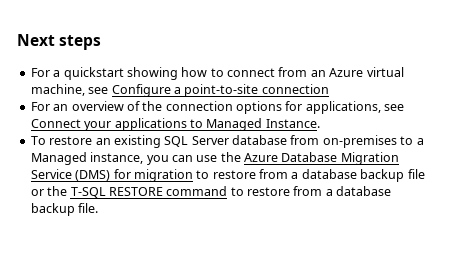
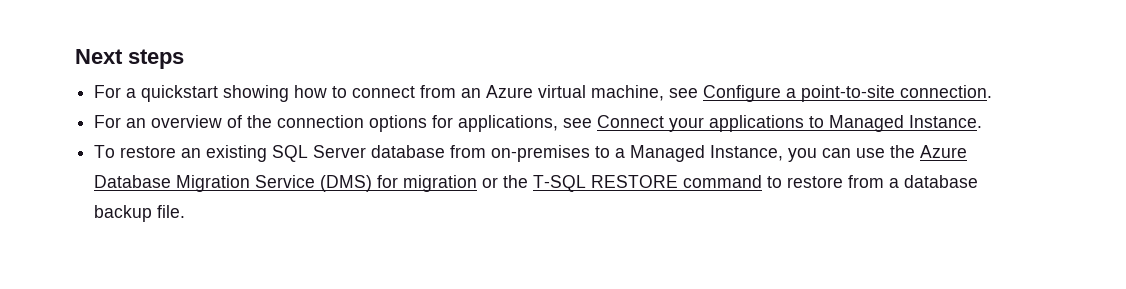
- For a quickstart showing how to connect from an Azure virtual machine, see Configure a point-to-site connection
+ For a quickstart showing how to connect from an Azure virtual machine, see Configure a point-to-site connection.
- To restore an existing SQL Server database from on-premises to a Managed instance, you can use the Azure Database Migration Service (DMS) for migration to restore from a database backup file or the T-SQL RESTORE command to restore from a database backup file.
+ To restore an existing SQL Server database from on-premises to a Managed Instance, you can use the Azure Database Migration Service (DMS) for migration or the T-SQL RESTORE command to restore from a database backup file.

